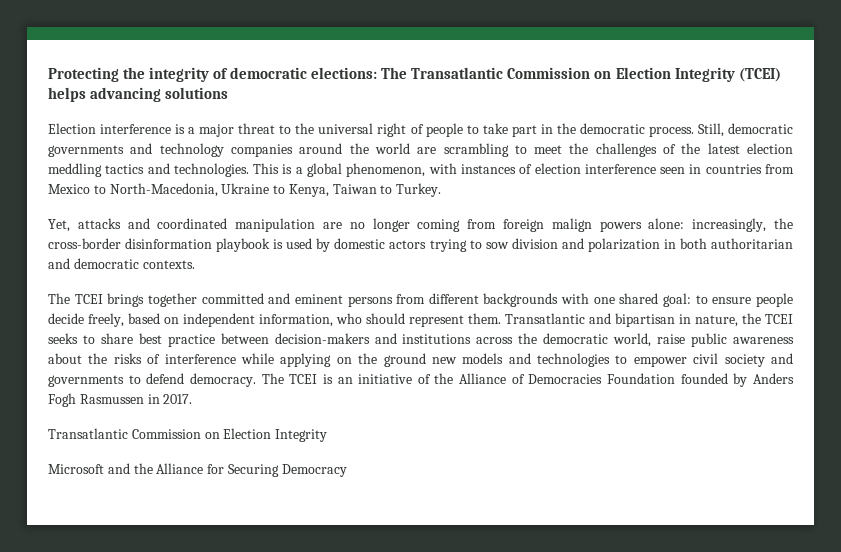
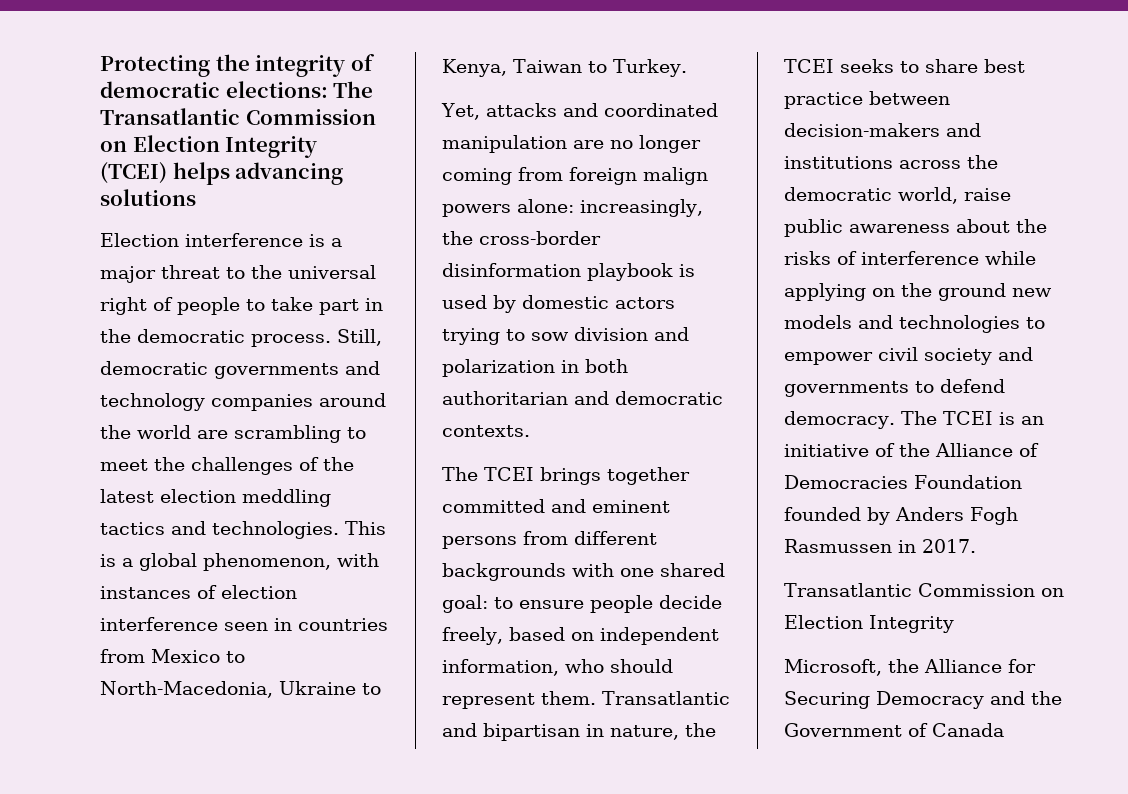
- Microsoft and the Alliance for Securing Democracy
+ Microsoft, the Alliance for Securing Democracy and the Government of Canada

